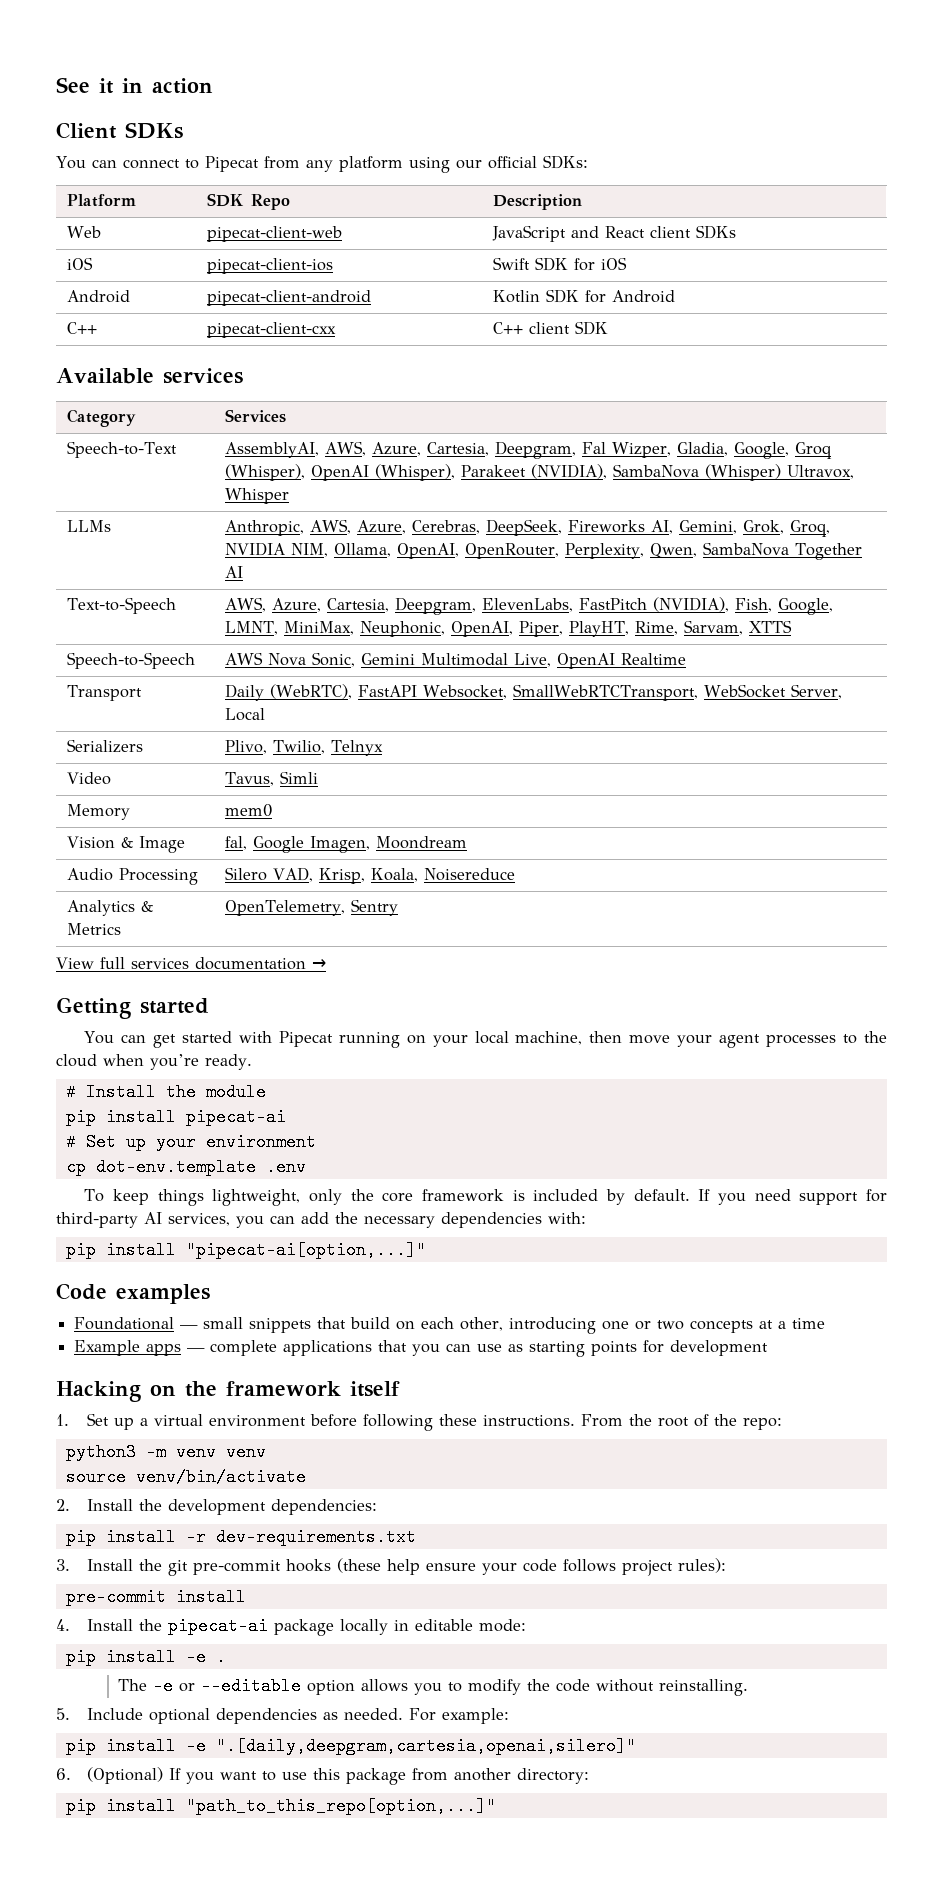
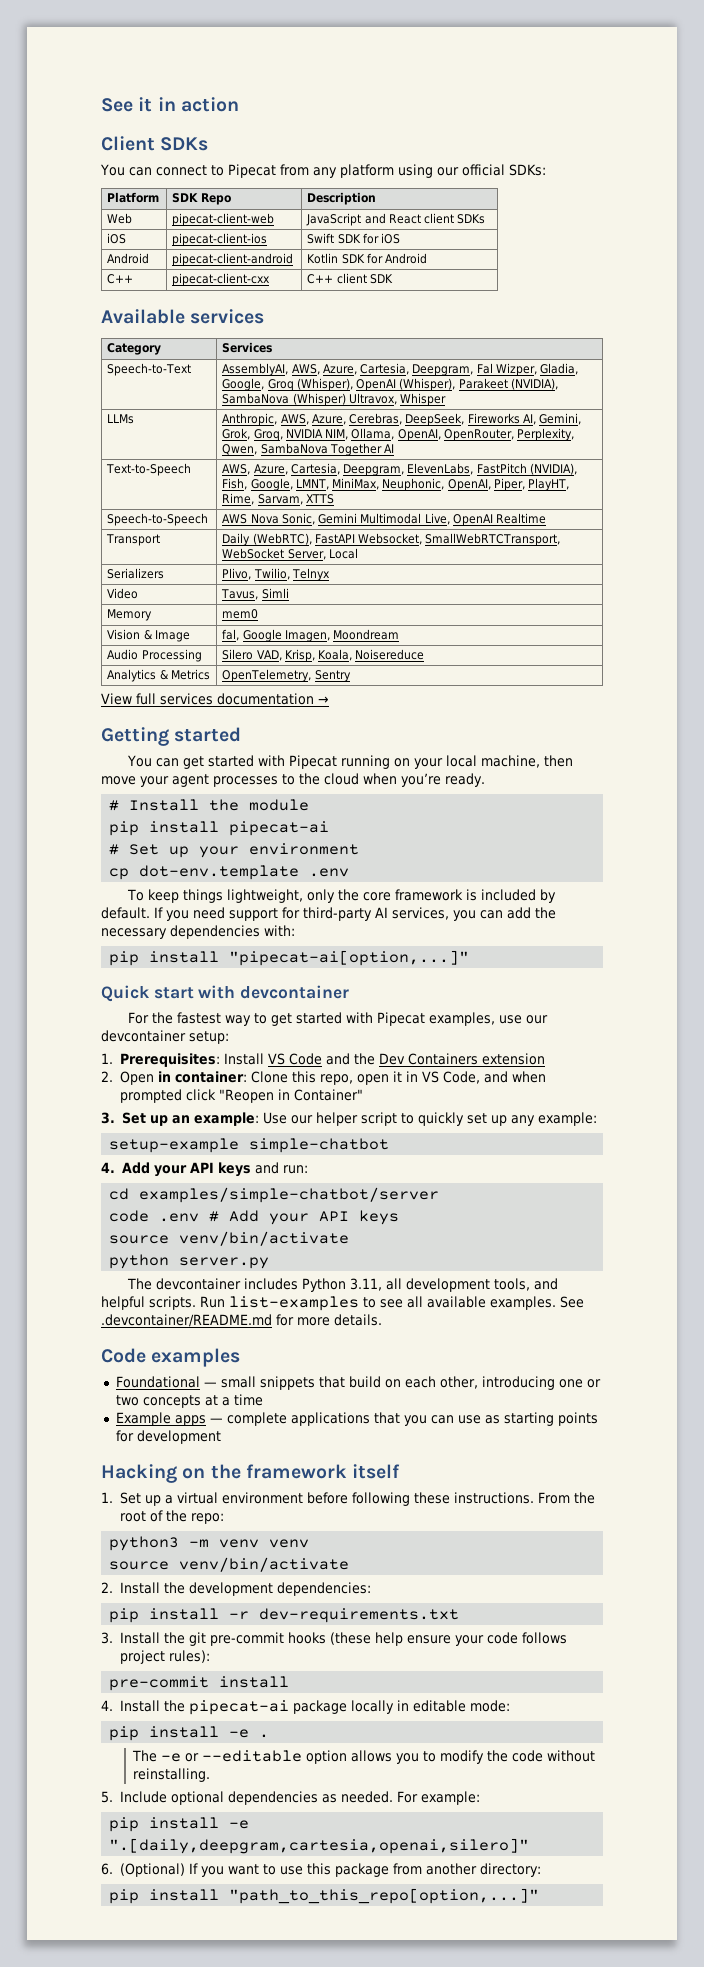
+ Quick start with devcontainer
+ For the fastest way to get started with Pipecat examples, use our devcontainer setup:
+ 1. Prerequisites: Install VS Code and the Dev Containers extension
+ 2. Open in container: Clone this repo, open it in VS Code, and when prompted click "Reopen in Container"
+ 3. Set up an example: Use our helper script to quickly set up any example:
+ setup-example simple-chatbot
+ 4. Add your API keys and run:
+ cd examples/simple-chatbot/server
+ code .env # Add your API keys
+ source venv/bin/activate
+ python server.py
+ The devcontainer includes Python 3.11, all development tools, and helpful scripts. Run list-examples to see all available examples. See .devcontainer/README.md for more details.

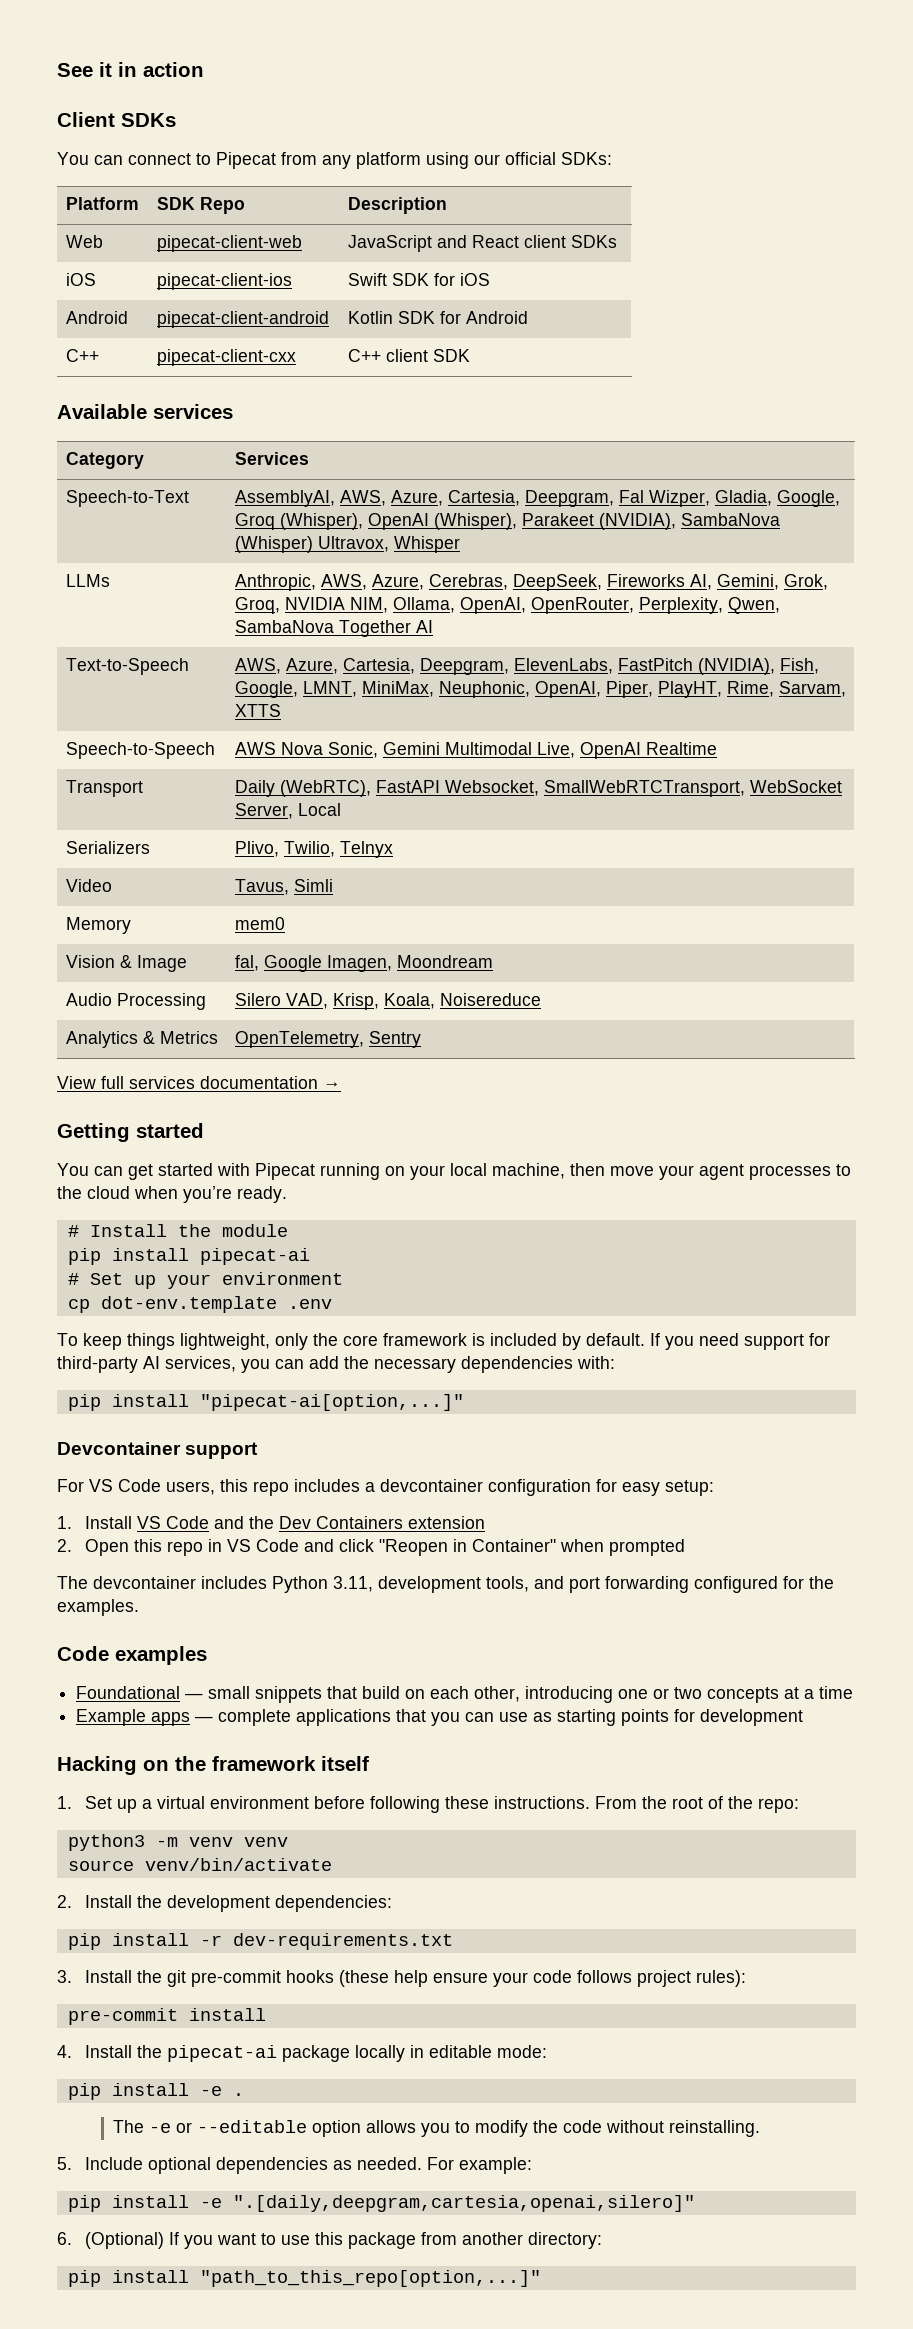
- Quick start with devcontainer
- For the fastest way to get started with Pipecat examples, use our devcontainer setup:
+ Devcontainer support
+ For VS Code users, this repo includes a devcontainer configuration for easy setup:
- 1. Prerequisites: Install VS Code and the Dev Containers extension
+ 1. Install VS Code and the Dev Containers extension
- 2. Open in container: Clone this repo, open it in VS Code, and when prompted click "Reopen in Container"
- 3. Set up an example: Use our helper script to quickly set up any example:
- setup-example simple-chatbot
- 4. Add your API keys and run:
- cd examples/simple-chatbot/server
- code .env # Add your API keys
- source venv/bin/activate
- python server.py
+ 2. Open this repo in VS Code and click "Reopen in Container" when prompted
- The devcontainer includes Python 3.11, all development tools, and helpful scripts. Run list-examples to see all available examples. See .devcontainer/README.md for more details.
+ The devcontainer includes Python 3.11, development tools, and port forwarding configured for the examples.

